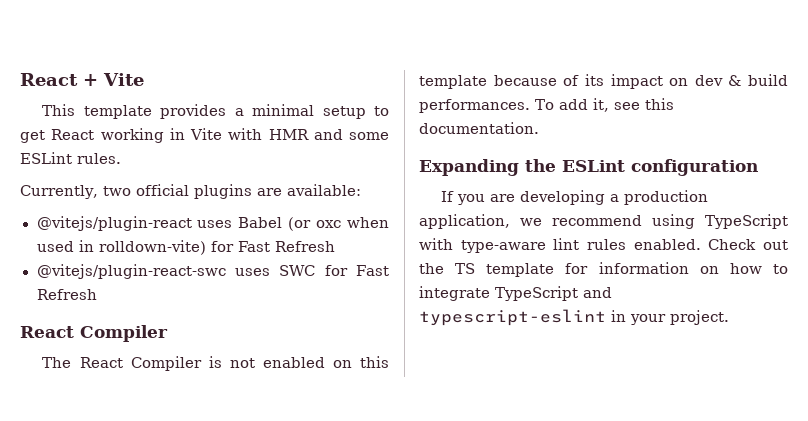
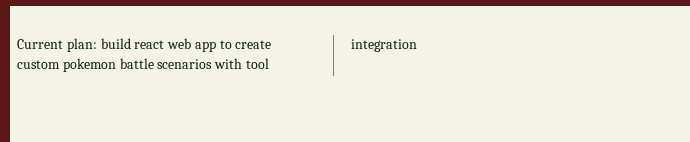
- React + Vite
- This template provides a minimal setup to get React working in Vite with HMR and some ESLint rules.
- Currently, two official plugins are available:
- @vitejs/plugin-react uses Babel (or oxc when used in rolldown-vite) for Fast Refresh
- @vitejs/plugin-react-swc uses SWC for Fast Refresh
- React Compiler
- The React Compiler is not enabled on this template because of its impact on dev & build performances. To add it, see this documentation.
- Expanding the ESLint configuration
- If you are developing a production application, we recommend using TypeScript with type-aware lint rules enabled. Check out the TS template for information on how to integrate TypeScript and typescript-eslint in your project.
+ Current plan: build react web app to create custom pokemon battle scenarios with tool integration

